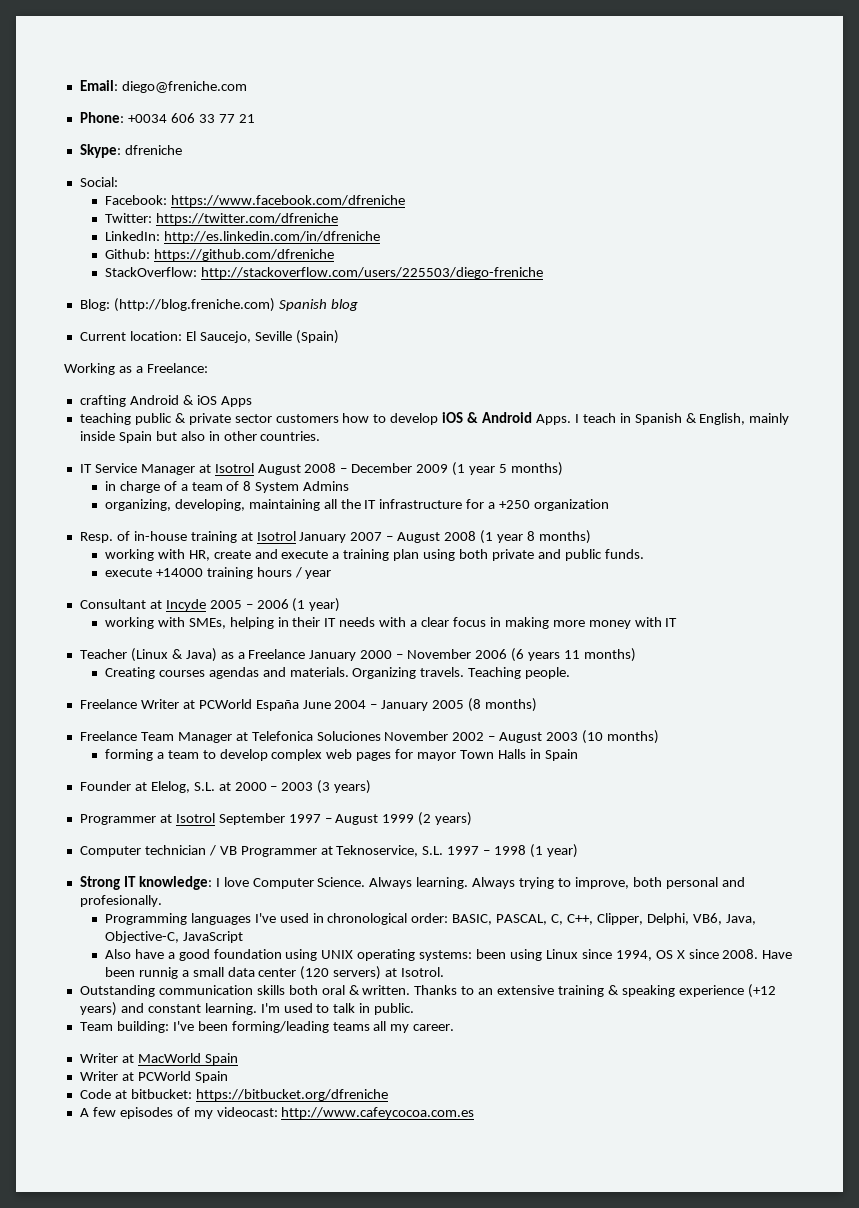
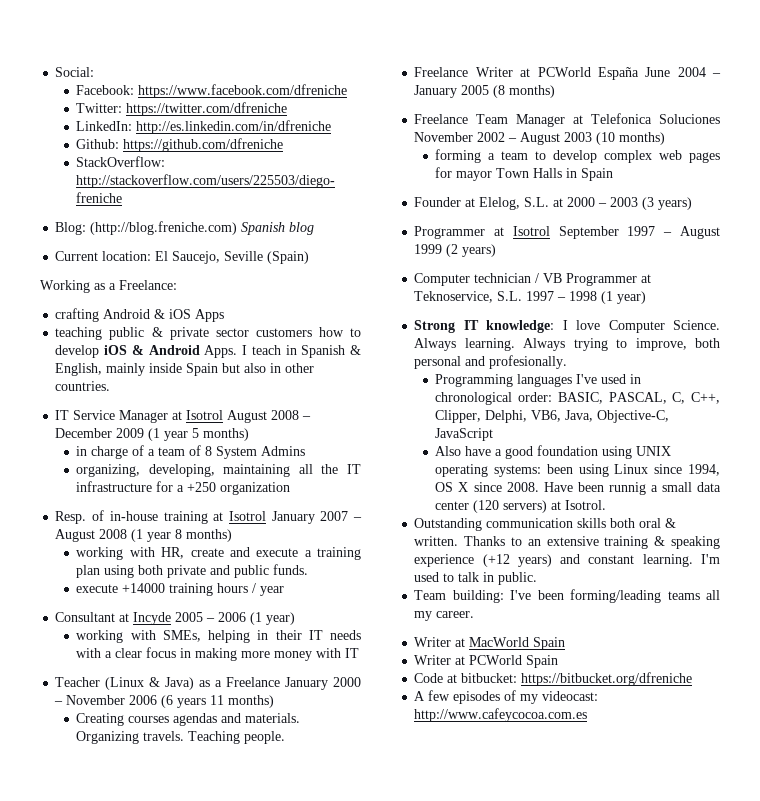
- Email: diego@freniche.com
- Phone: +0034 606 33 77 21
- Skype: dfreniche

